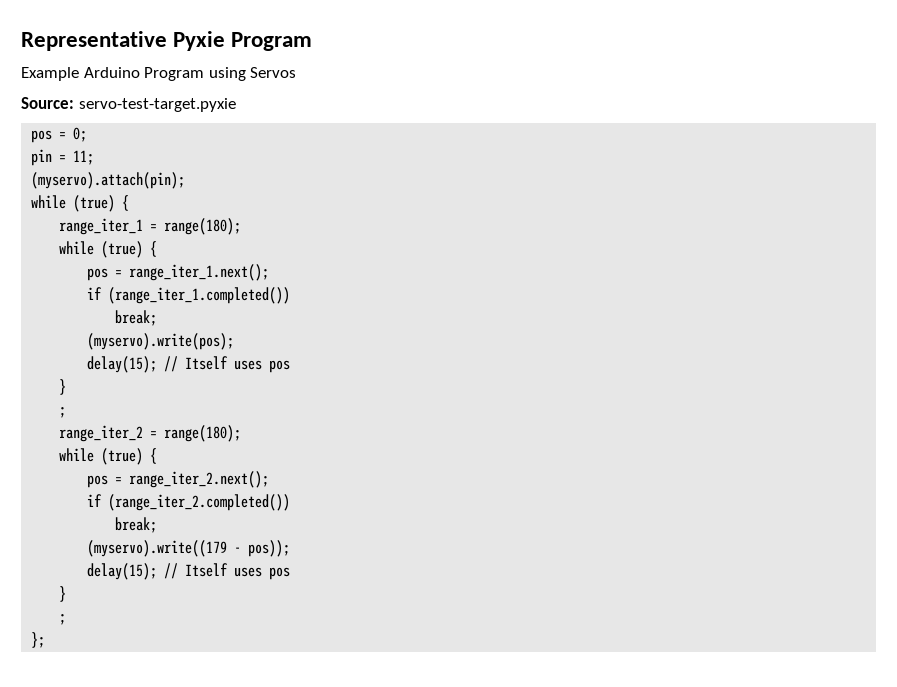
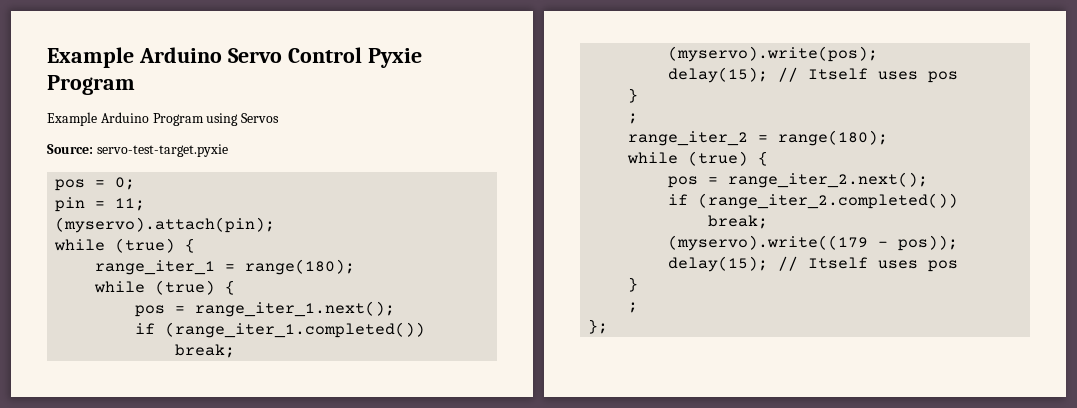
- Representative Pyxie Program
+ Example Arduino Servo Control Pyxie Program

